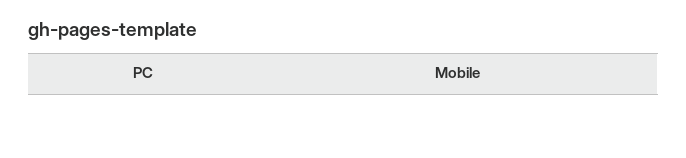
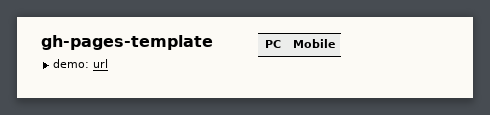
+ demo: url

